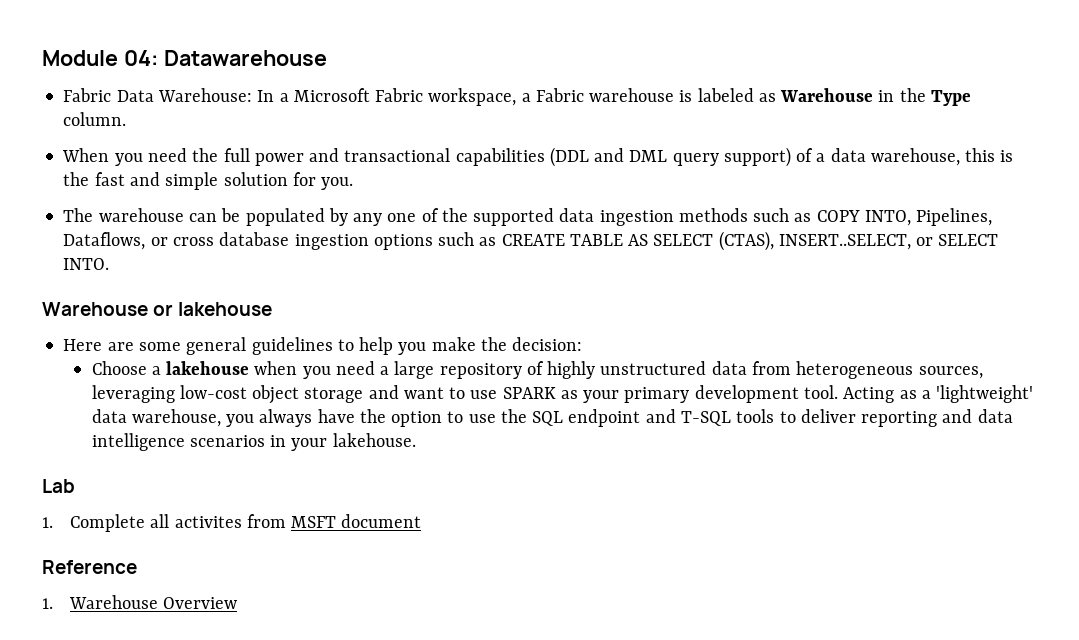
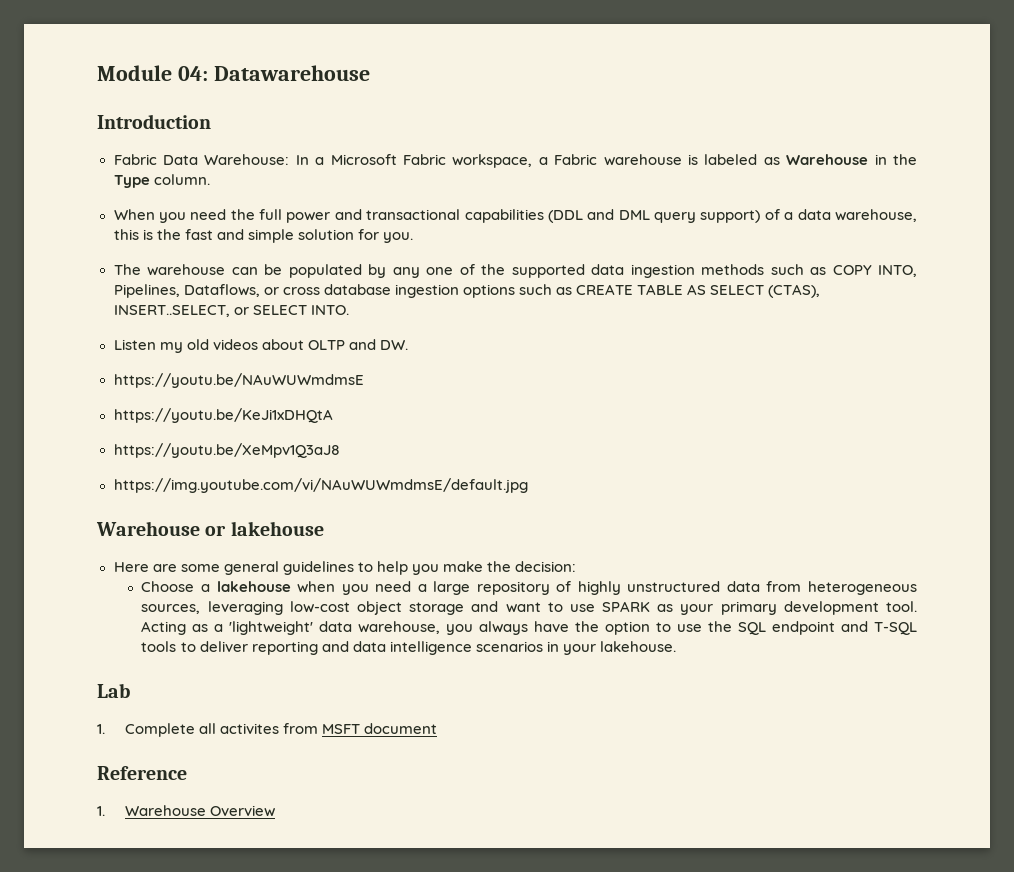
+ Introduction
+ Listen my old videos about OLTP and DW.
+ https://youtu.be/NAuWUWmdmsE
+ https://youtu.be/KeJi1xDHQtA
+ https://youtu.be/XeMpv1Q3aJ8
+ https://img.youtube.com/vi/NAuWUWmdmsE/default.jpg

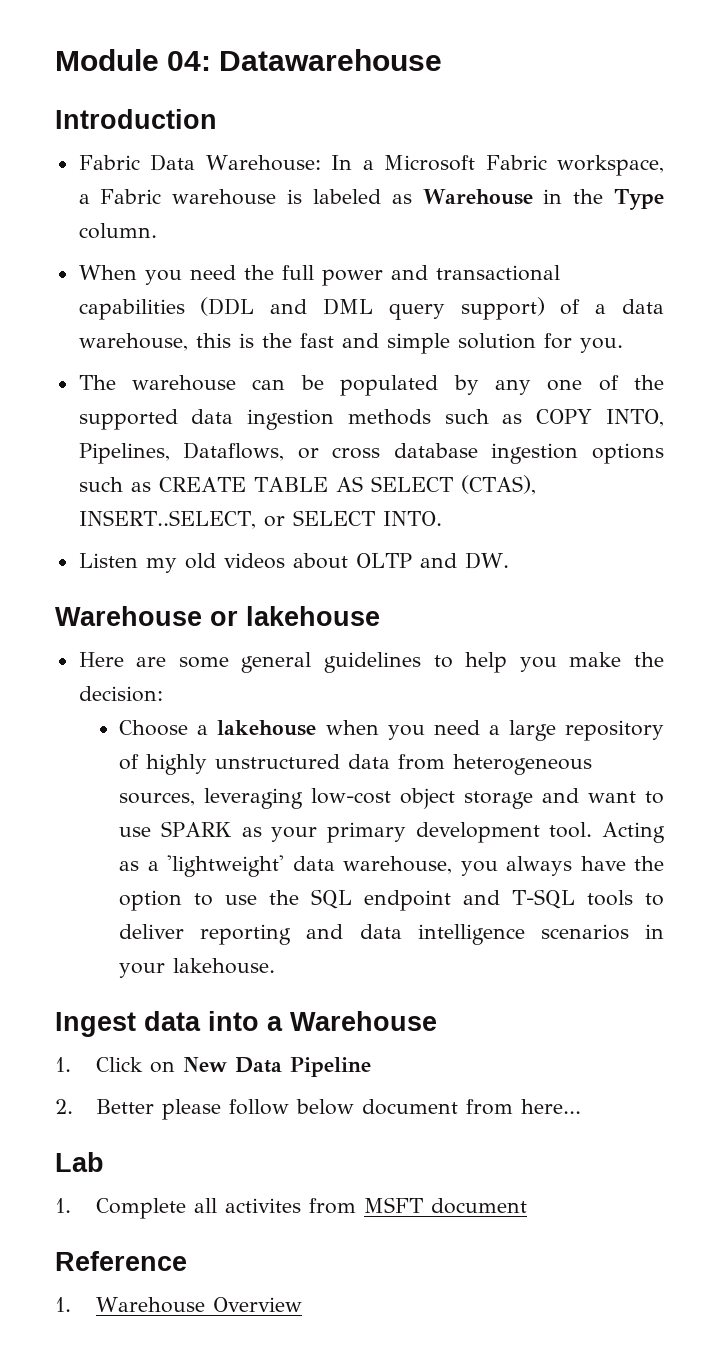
- https://youtu.be/NAuWUWmdmsE
- https://youtu.be/KeJi1xDHQtA
- https://youtu.be/XeMpv1Q3aJ8
- https://img.youtube.com/vi/NAuWUWmdmsE/default.jpg
+ Ingest data into a Warehouse
+ 1. Click on New Data Pipeline
+ 2. Better please follow below document from here...

